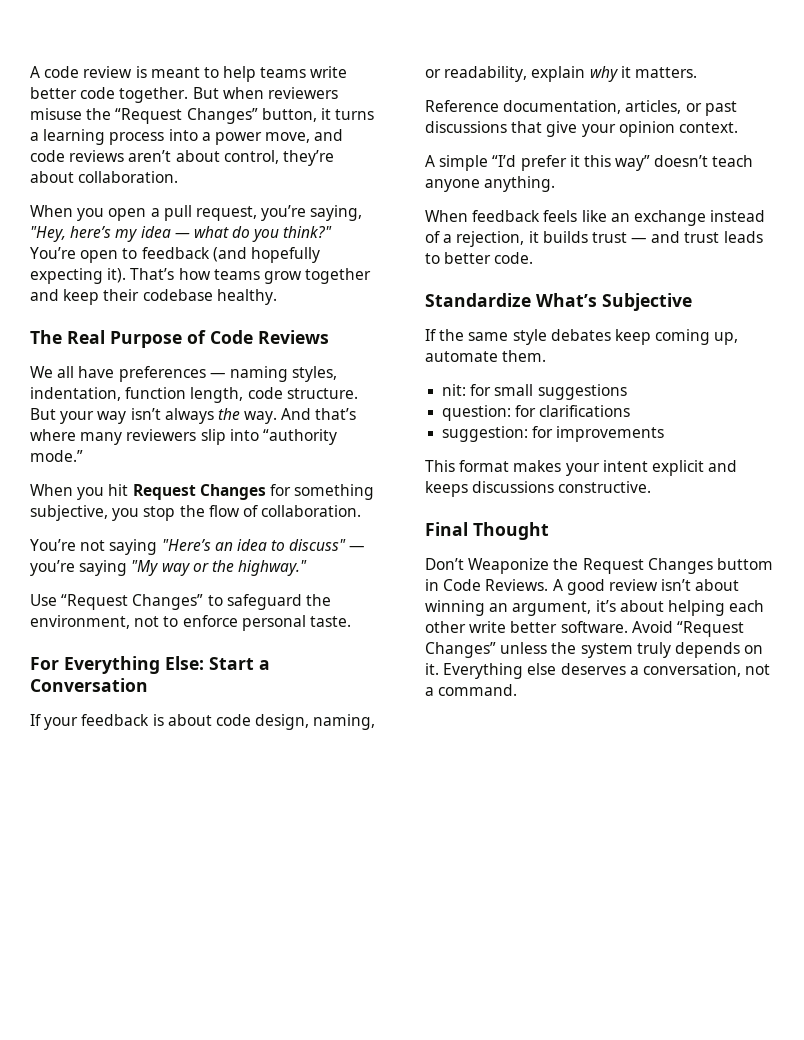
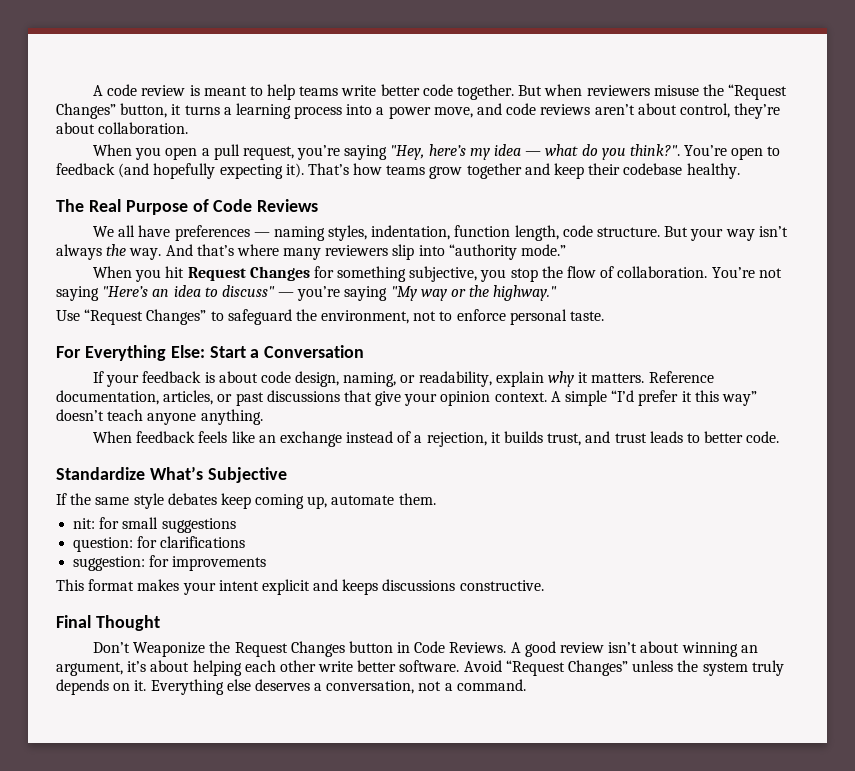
- When you open a pull request, you’re saying, "Hey, here’s my idea — what do you think?"
+ When you open a pull request, you’re saying "Hey, here’s my idea — what do you think?".
- When you hit Request Changes for something subjective, you stop the flow of collaboration.
- You’re not saying "Here’s an idea to discuss" — you’re saying "My way or the highway."
+ When you hit Request Changes for something subjective, you stop the flow of collaboration. You’re not saying "Here’s an idea to discuss" — you’re saying "My way or the highway."
- If your feedback is about code design, naming, or readability, explain why it matters.
- Reference documentation, articles, or past discussions that give your opinion context.
- A simple “I’d prefer it this way” doesn’t teach anyone anything.
+ If your feedback is about code design, naming, or readability, explain why it matters. Reference documentation, articles, or past discussions that give your opinion context. A simple “I’d prefer it this way” doesn’t teach anyone anything.
- When feedback feels like an exchange instead of a rejection, it builds trust — and trust leads to better code.
+ When feedback feels like an exchange instead of a rejection, it builds trust, and trust leads to better code.
- Don’t Weaponize the Request Changes buttom in Code Reviews.
+ Don’t Weaponize the Request Changes button in Code Reviews.

